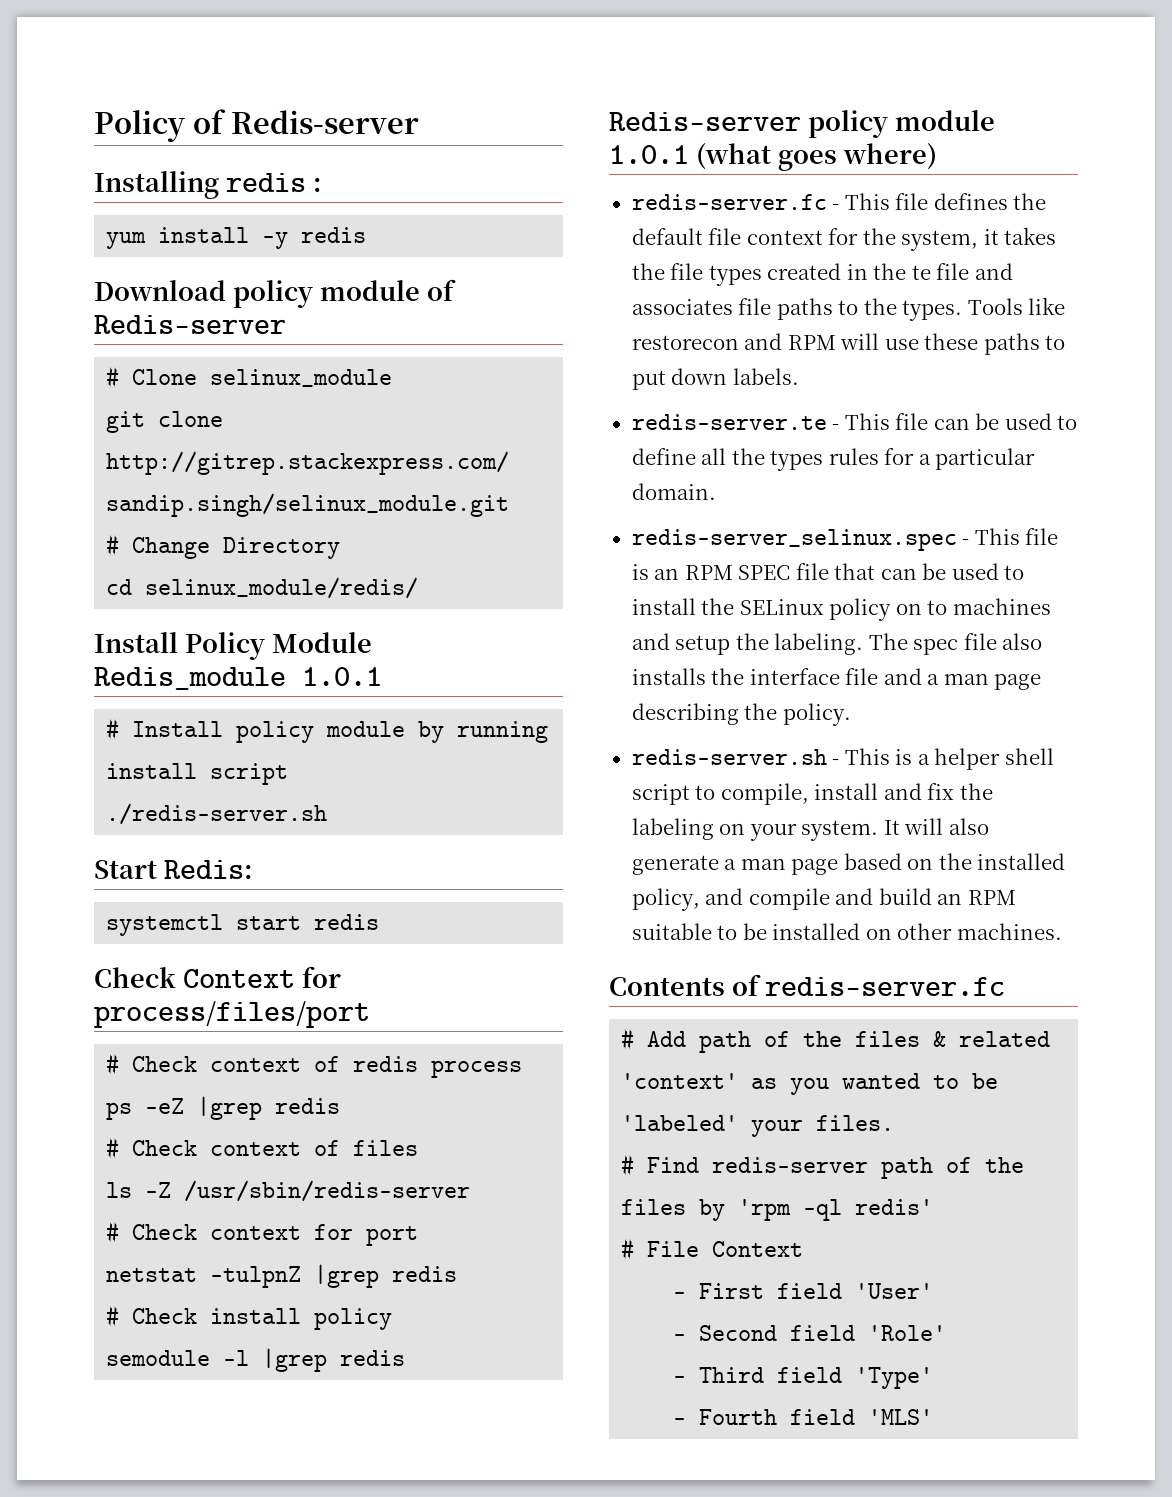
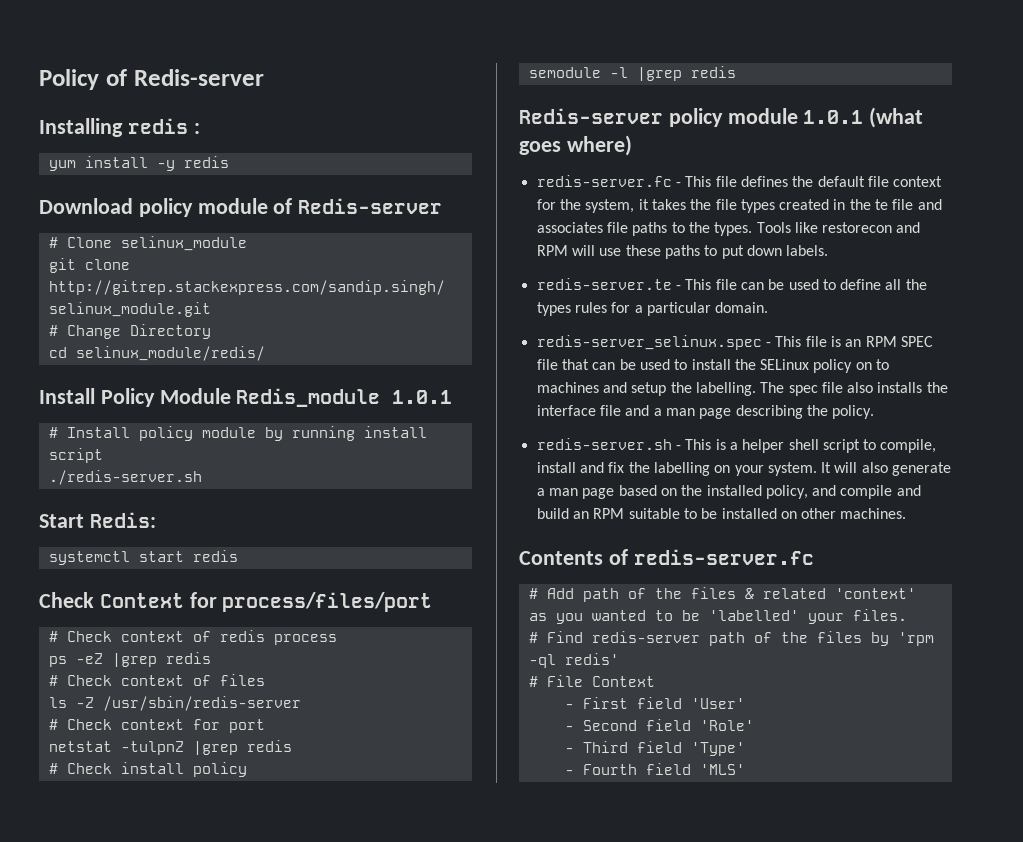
- redis-server_selinux.spec - This file is an RPM SPEC file that can be used to install the SELinux policy on to machines and setup the labeling.
+ redis-server_selinux.spec - This file is an RPM SPEC file that can be used to install the SELinux policy on to machines and setup the labelling.
- redis-server.sh - This is a helper shell script to compile, install and fix the labeling on your system.
+ redis-server.sh - This is a helper shell script to compile, install and fix the labelling on your system.
- # Add path of the files & related 'context' as you wanted to be 'labeled' your files.
+ # Add path of the files & related 'context' as you wanted to be 'labelled' your files.

